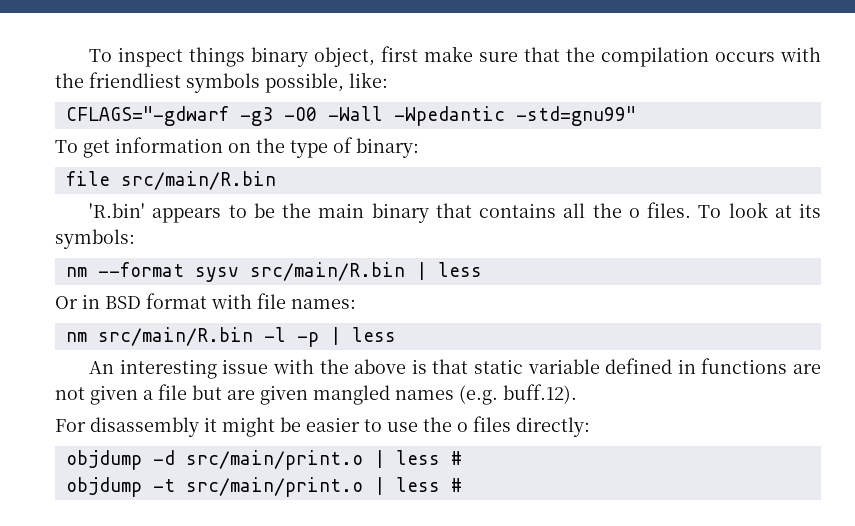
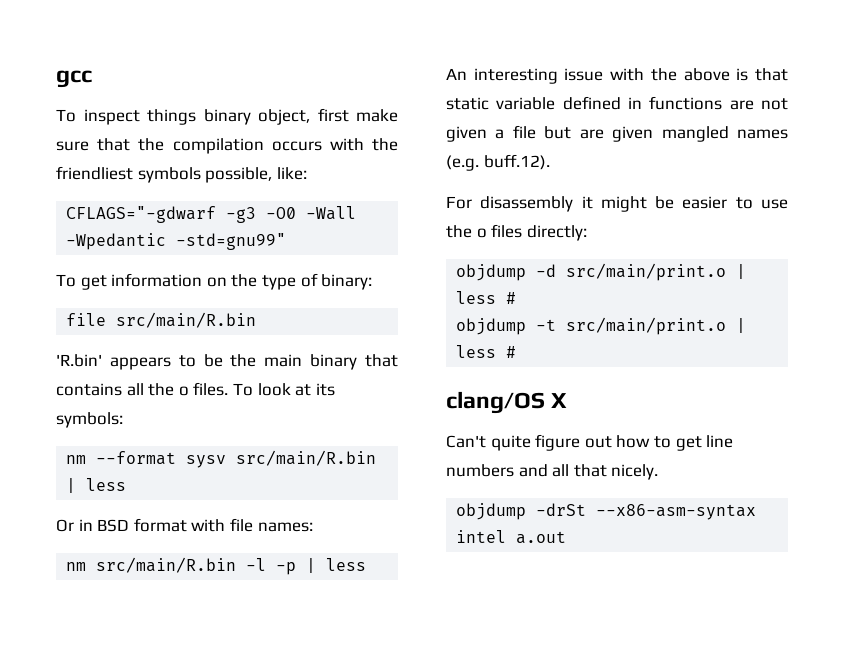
+ gcc
+ clang/OS X
+ Can't quite figure out how to get line numbers and all that nicely.
+ objdump -drSt --x86-asm-syntax intel a.out

